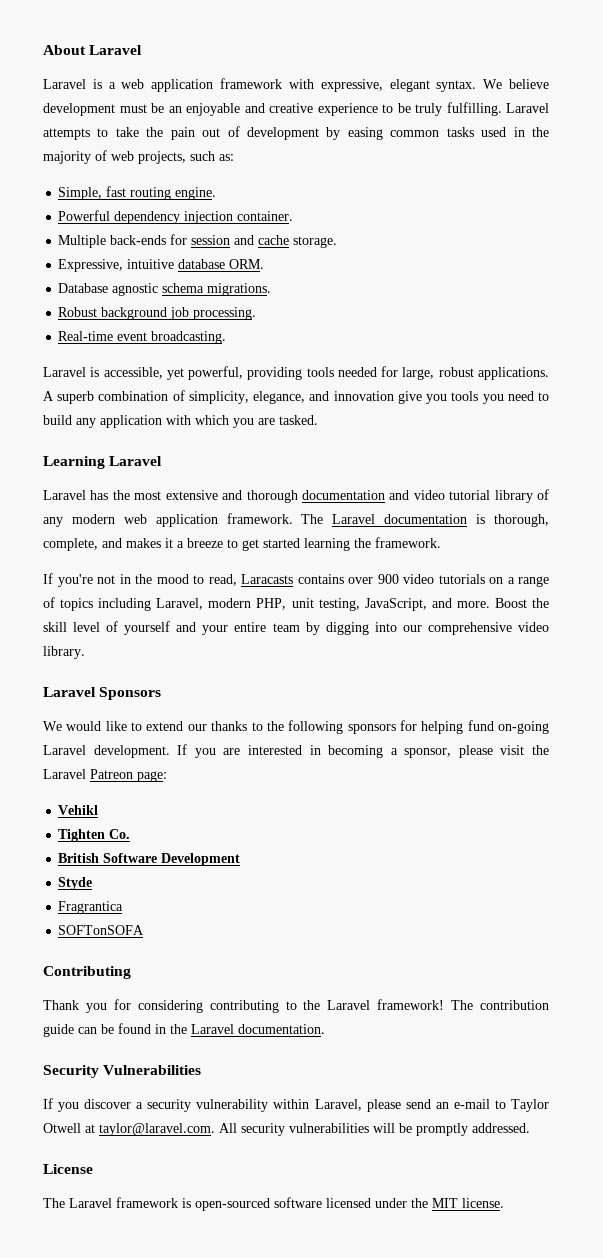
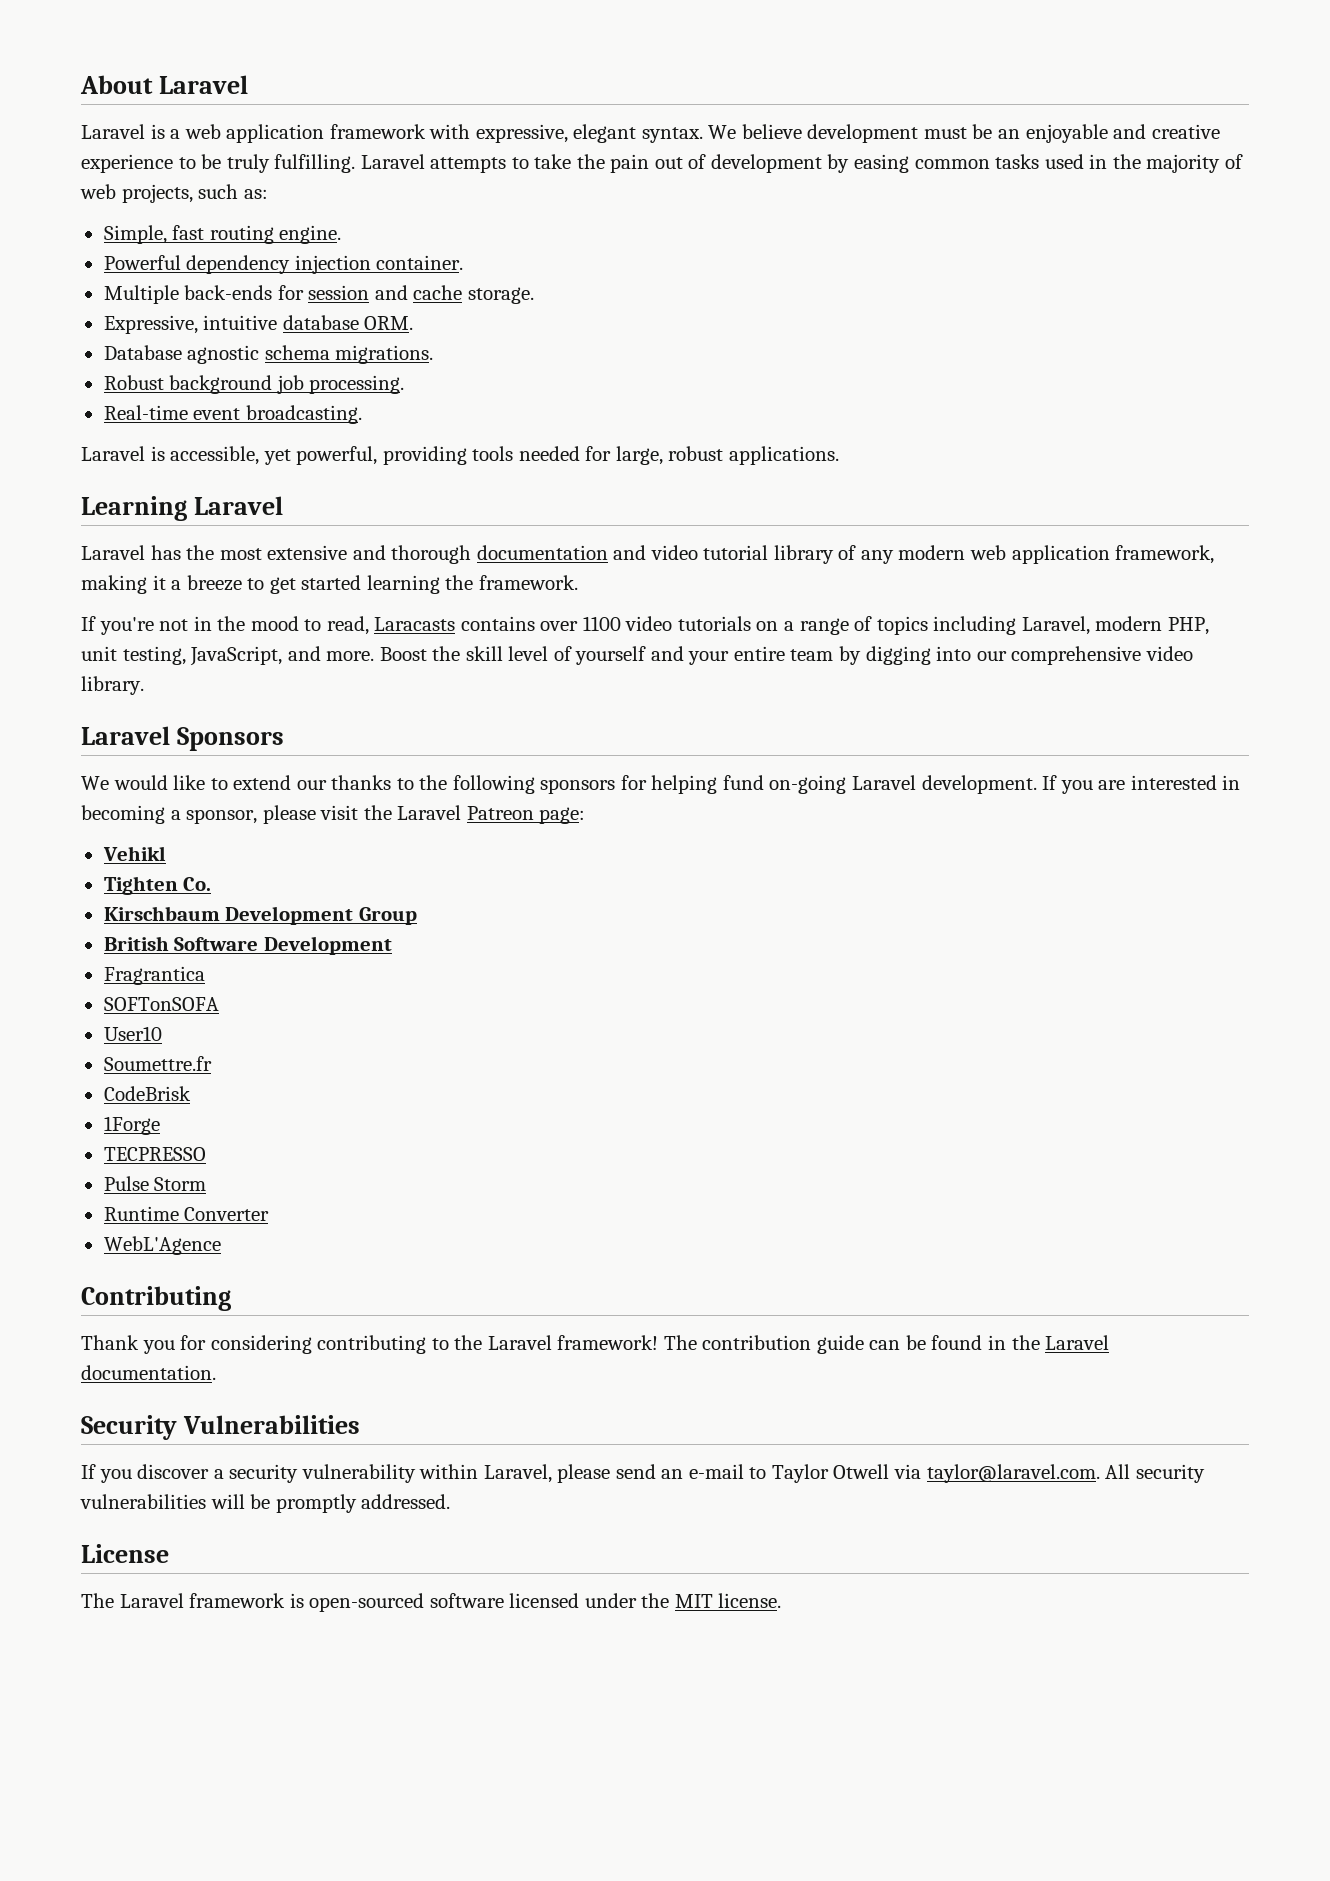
- A superb combination of simplicity, elegance, and innovation give you tools you need to build any application with which you are tasked.
- Laravel has the most extensive and thorough documentation and video tutorial library of any modern web application framework. The Laravel documentation is thorough, complete, and makes it a breeze to get started learning the framework.
+ Laravel has the most extensive and thorough documentation and video tutorial library of any modern web application framework, making it a breeze to get started learning the framework.
- If you're not in the mood to read, Laracasts contains over 900 video tutorials on a range of topics including Laravel, modern PHP, unit testing, JavaScript, and more.
+ If you're not in the mood to read, Laracasts contains over 1100 video tutorials on a range of topics including Laravel, modern PHP, unit testing, JavaScript, and more.
+ Kirschbaum Development Group
- Styde
+ User10
+ Soumettre.fr
+ CodeBrisk
+ 1Forge
+ TECPRESSO
+ Pulse Storm
+ Runtime Converter
+ WebL'Agence
- If you discover a security vulnerability within Laravel, please send an e-mail to Taylor Otwell at taylor@laravel.com. All security vulnerabilities will be promptly addressed.
+ If you discover a security vulnerability within Laravel, please send an e-mail to Taylor Otwell via taylor@laravel.com. All security vulnerabilities will be promptly addressed.

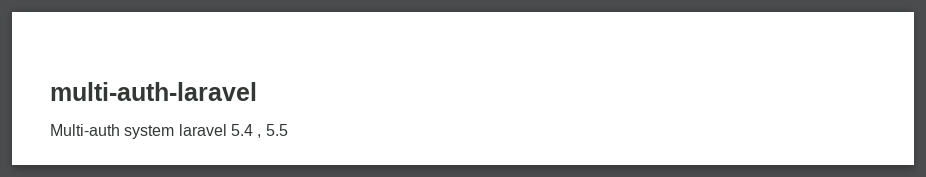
- About Laravel
- Laravel is a web application framework with expressive, elegant syntax. We believe development must be an enjoyable and creative experience to be truly fulfilling. Laravel attempts to take the pain out of development by easing common tasks used in the majority of web projects, such as:
- Simple, fast routing engine.
- Powerful dependency injection container.
- Multiple back-ends for session and cache storage.
- Expressive, intuitive database ORM.
- Database agnostic schema migrations.
- Robust background job processing.
- Real-time event broadcasting.
- Laravel is accessible, yet powerful, providing tools needed for large, robust applications.
- Learning Laravel
- Laravel has the most extensive and thorough documentation and video tutorial library of any modern web application framework, making it a breeze to get started learning the framework.
- If you're not in the mood to read, Laracasts contains over 1100 video tutorials on a range of topics including Laravel, modern PHP, unit testing, JavaScript, and more. Boost the skill level of yourself and your entire team by digging into our comprehensive video library.
- Laravel Sponsors
- We would like to extend our thanks to the following sponsors for helping fund on-going Laravel development. If you are interested in becoming a sponsor, please visit the Laravel Patreon page:
- Vehikl
- Tighten Co.
- Kirschbaum Development Group
- British Software Development
- Fragrantica
- SOFTonSOFA
- User10
- Soumettre.fr
- CodeBrisk
- 1Forge
- TECPRESSO
- Pulse Storm
- Runtime Converter
- WebL'Agence
- Contributing
- Thank you for considering contributing to the Laravel framework! The contribution guide can be found in the Laravel documentation.
- Security Vulnerabilities
- If you discover a security vulnerability within Laravel, please send an e-mail to Taylor Otwell via taylor@laravel.com. All security vulnerabilities will be promptly addressed.
- License
- The Laravel framework is open-sourced software licensed under the MIT license.
+ multi-auth-laravel
+ Multi-auth system laravel 5.4 , 5.5

